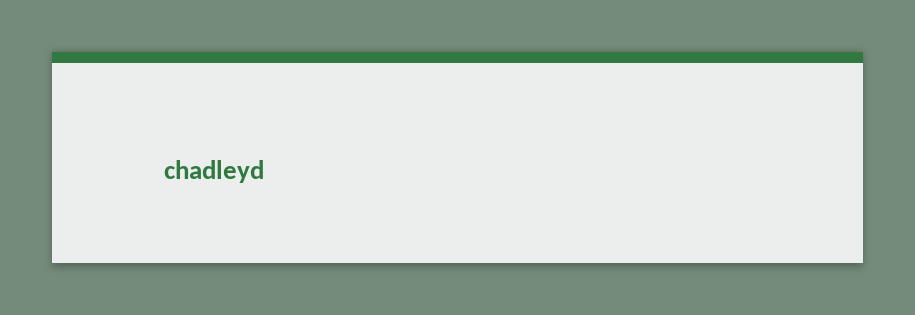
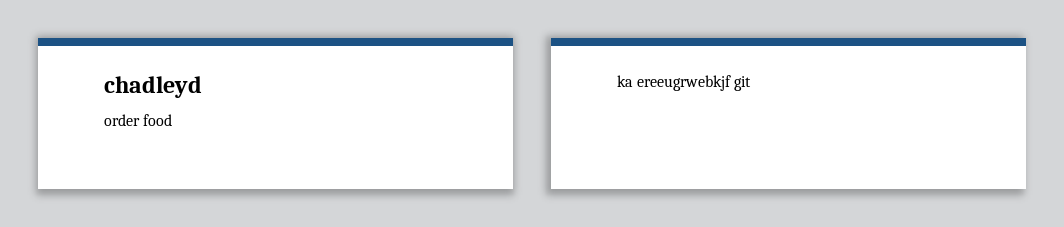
+ order food
+ ka ereeugrwebkjf git

